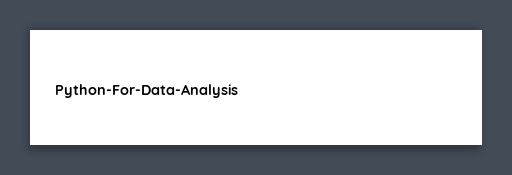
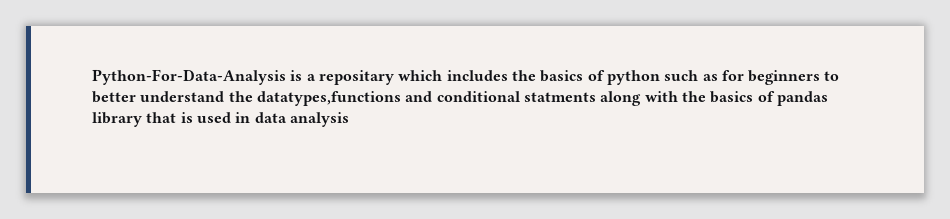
- Python-For-Data-Analysis
+ Python-For-Data-Analysis is a repositary which includes the basics of python such as for beginners to better understand the datatypes,functions and conditional statments along with the basics of pandas library that is used in data analysis

